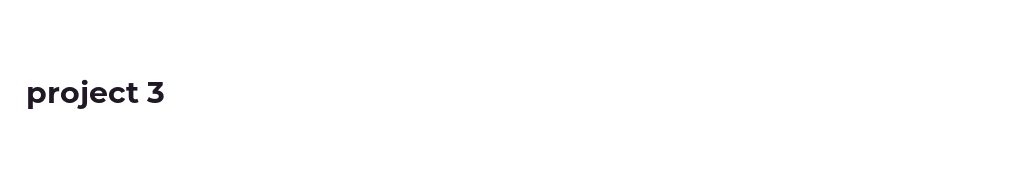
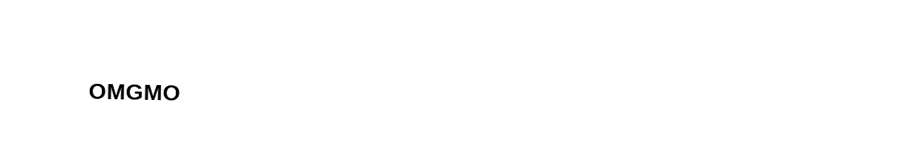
- project 3
+ OMGMO

